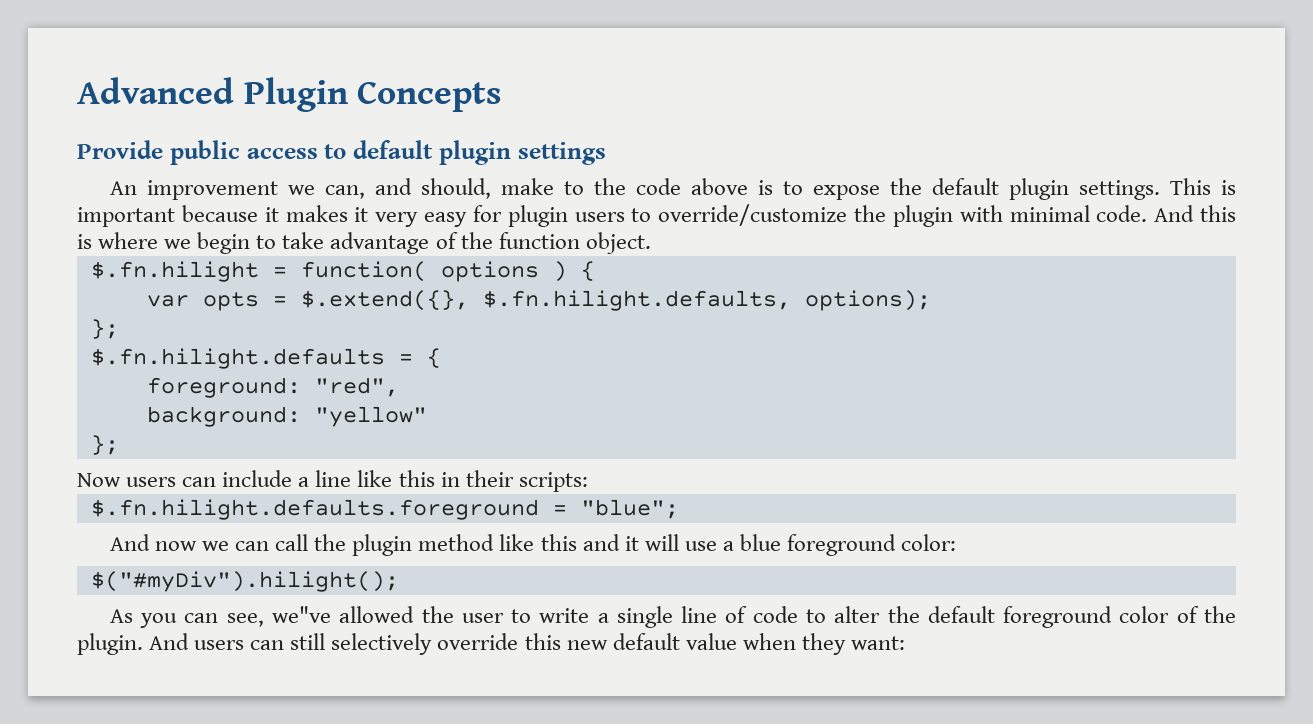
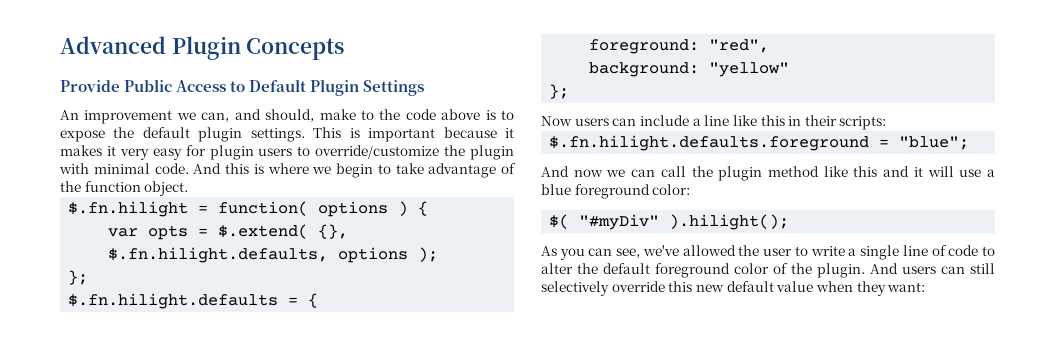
- Provide public access to default plugin settings
+ Provide Public Access to Default Plugin Settings
- var opts = $.extend({}, $.fn.hilight.defaults, options);
+ var opts = $.extend( {}, $.fn.hilight.defaults, options );
- $("#myDiv").hilight();
+ $( "#myDiv" ).hilight();
- As you can see, we"ve allowed the user to write a single line of code to alter the default foreground color of the plugin.
+ As you can see, we've allowed the user to write a single line of code to alter the default foreground color of the plugin.

